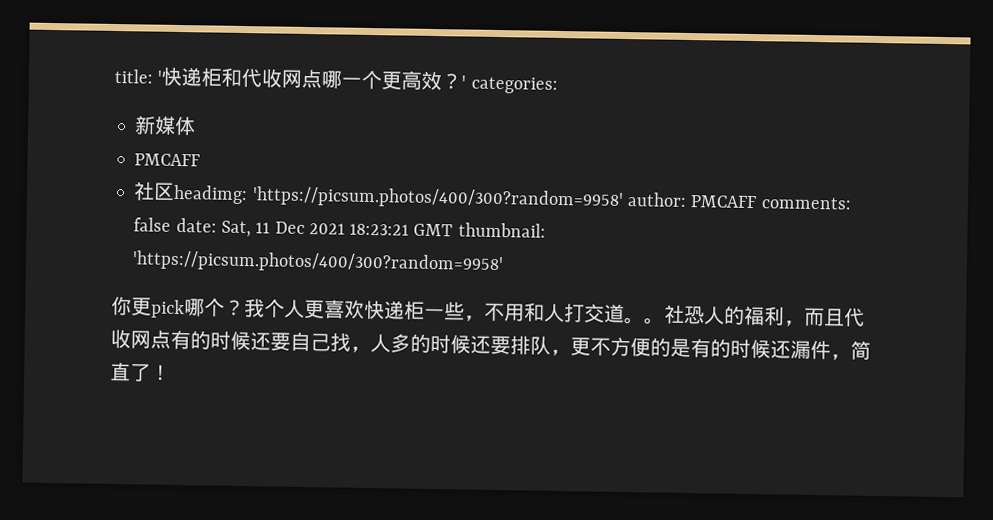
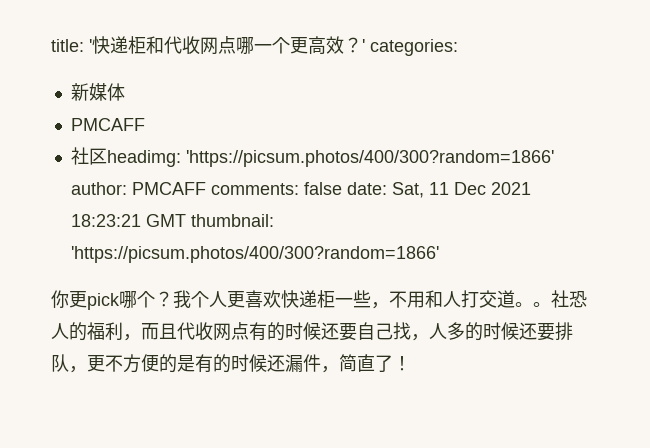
- 社区headimg: 'https://picsum.photos/400/300?random=9958' author: PMCAFF comments: false date: Sat, 11 Dec 2021 18:23:21 GMT thumbnail: 'https://picsum.photos/400/300?random=9958'
+ 社区headimg: 'https://picsum.photos/400/300?random=1866' author: PMCAFF comments: false date: Sat, 11 Dec 2021 18:23:21 GMT thumbnail: 'https://picsum.photos/400/300?random=1866'

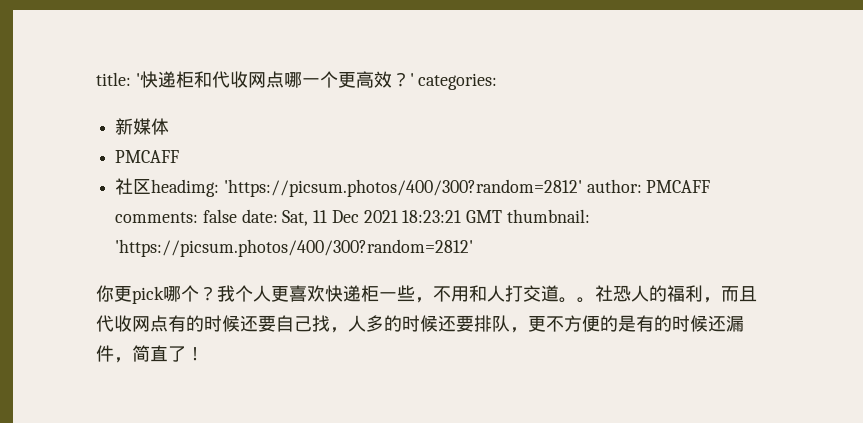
- 社区headimg: 'https://picsum.photos/400/300?random=1866' author: PMCAFF comments: false date: Sat, 11 Dec 2021 18:23:21 GMT thumbnail: 'https://picsum.photos/400/300?random=1866'
+ 社区headimg: 'https://picsum.photos/400/300?random=2812' author: PMCAFF comments: false date: Sat, 11 Dec 2021 18:23:21 GMT thumbnail: 'https://picsum.photos/400/300?random=2812'

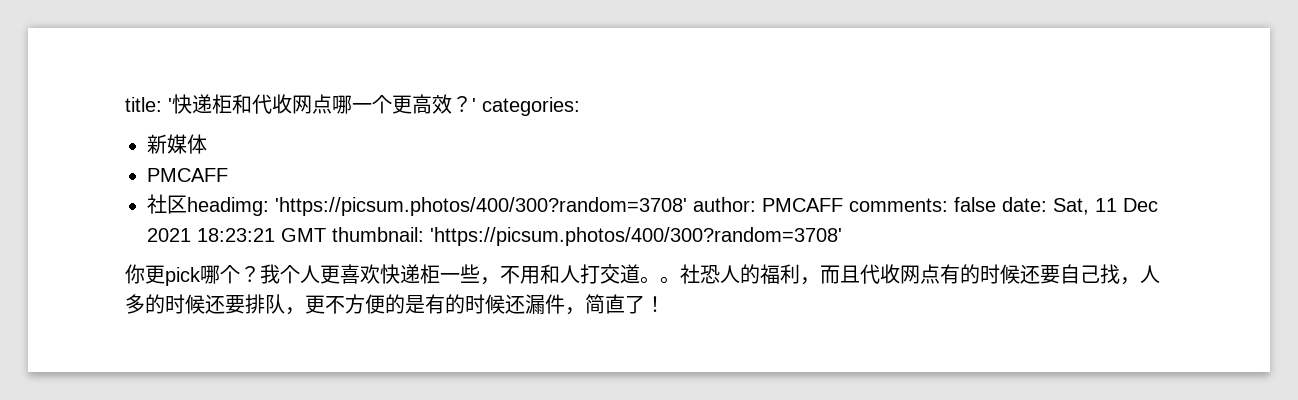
- 社区headimg: 'https://picsum.photos/400/300?random=2812' author: PMCAFF comments: false date: Sat, 11 Dec 2021 18:23:21 GMT thumbnail: 'https://picsum.photos/400/300?random=2812'
+ 社区headimg: 'https://picsum.photos/400/300?random=3708' author: PMCAFF comments: false date: Sat, 11 Dec 2021 18:23:21 GMT thumbnail: 'https://picsum.photos/400/300?random=3708'

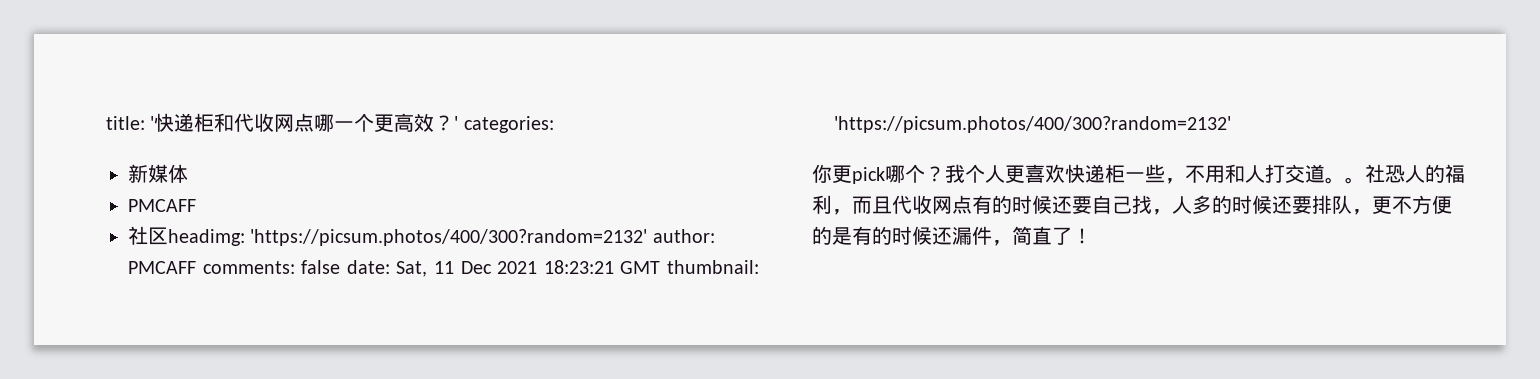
- 社区headimg: 'https://picsum.photos/400/300?random=3708' author: PMCAFF comments: false date: Sat, 11 Dec 2021 18:23:21 GMT thumbnail: 'https://picsum.photos/400/300?random=3708'
+ 社区headimg: 'https://picsum.photos/400/300?random=2132' author: PMCAFF comments: false date: Sat, 11 Dec 2021 18:23:21 GMT thumbnail: 'https://picsum.photos/400/300?random=2132'

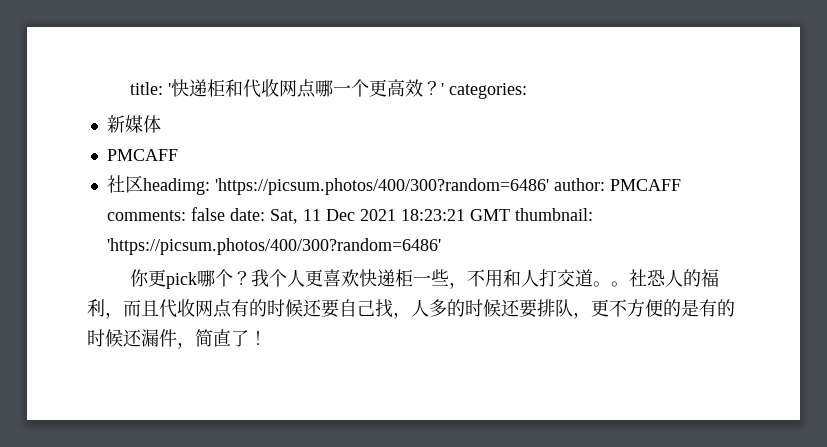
- 社区headimg: 'https://picsum.photos/400/300?random=2132' author: PMCAFF comments: false date: Sat, 11 Dec 2021 18:23:21 GMT thumbnail: 'https://picsum.photos/400/300?random=2132'
+ 社区headimg: 'https://picsum.photos/400/300?random=6486' author: PMCAFF comments: false date: Sat, 11 Dec 2021 18:23:21 GMT thumbnail: 'https://picsum.photos/400/300?random=6486'

